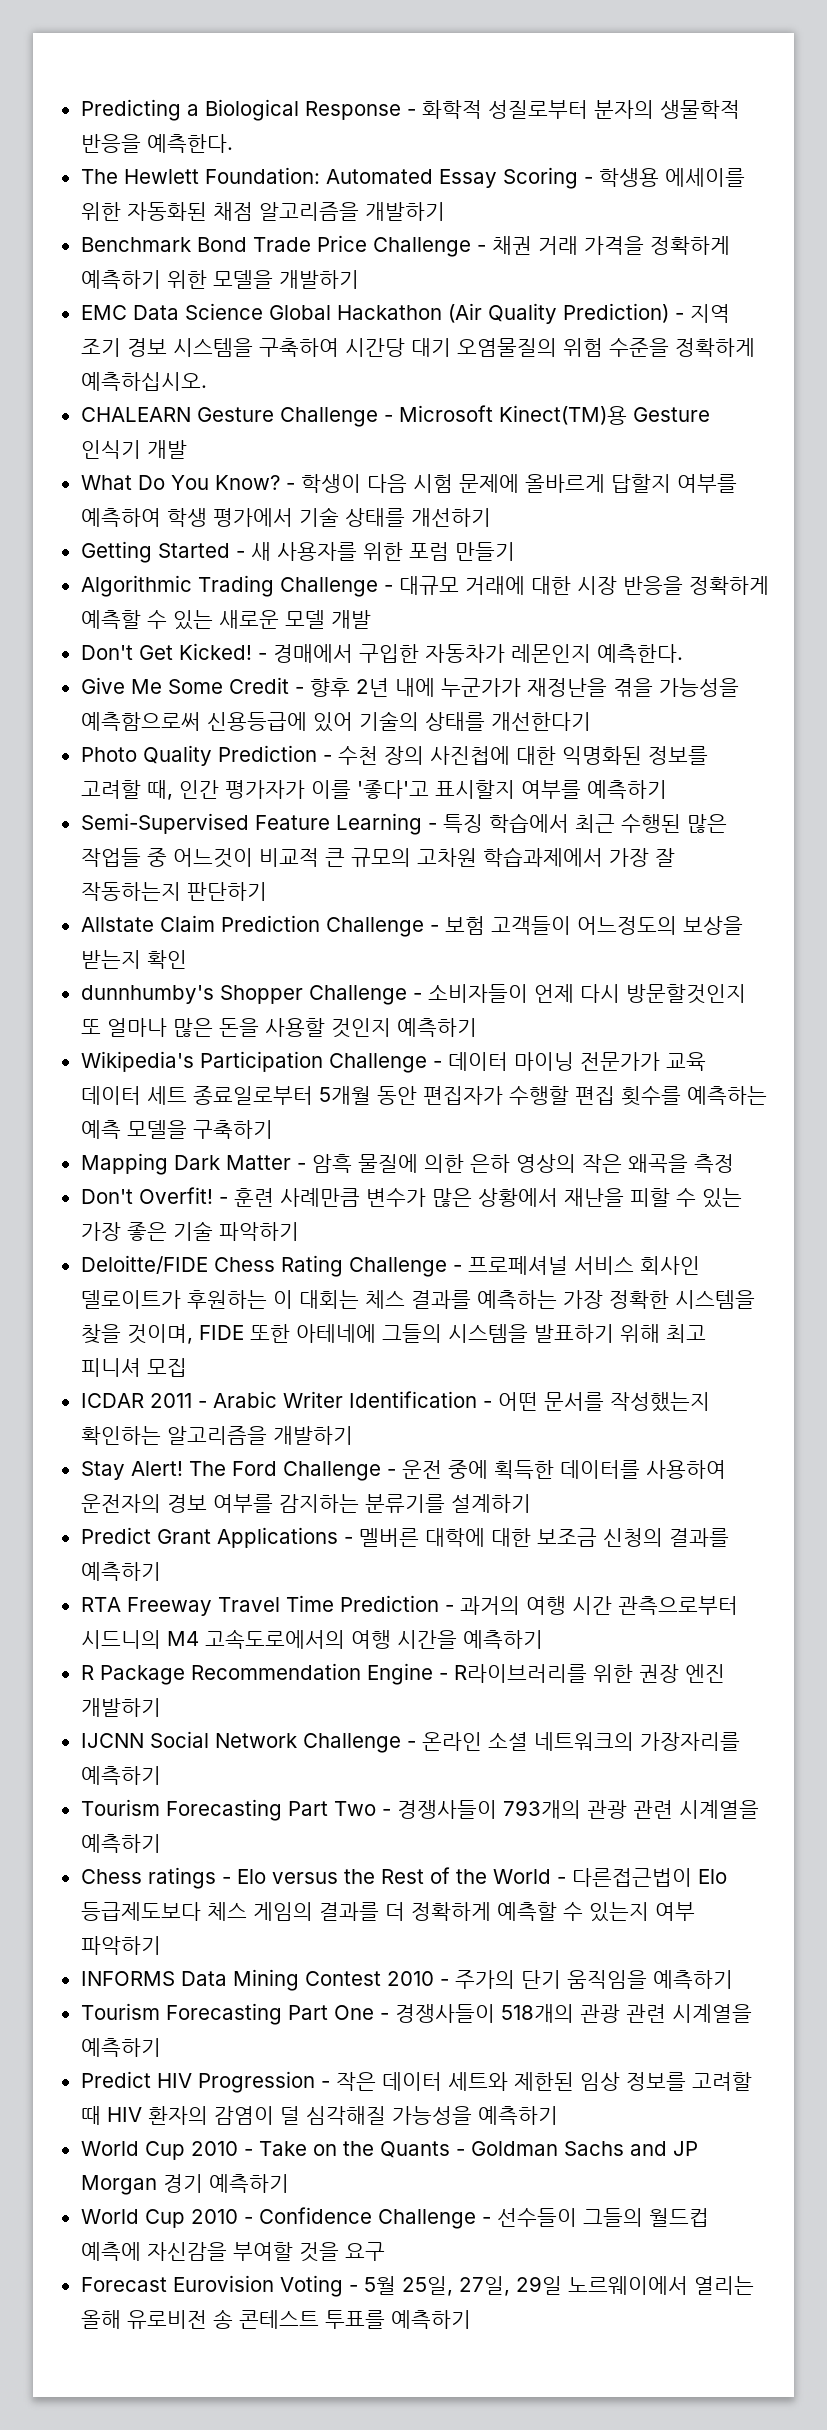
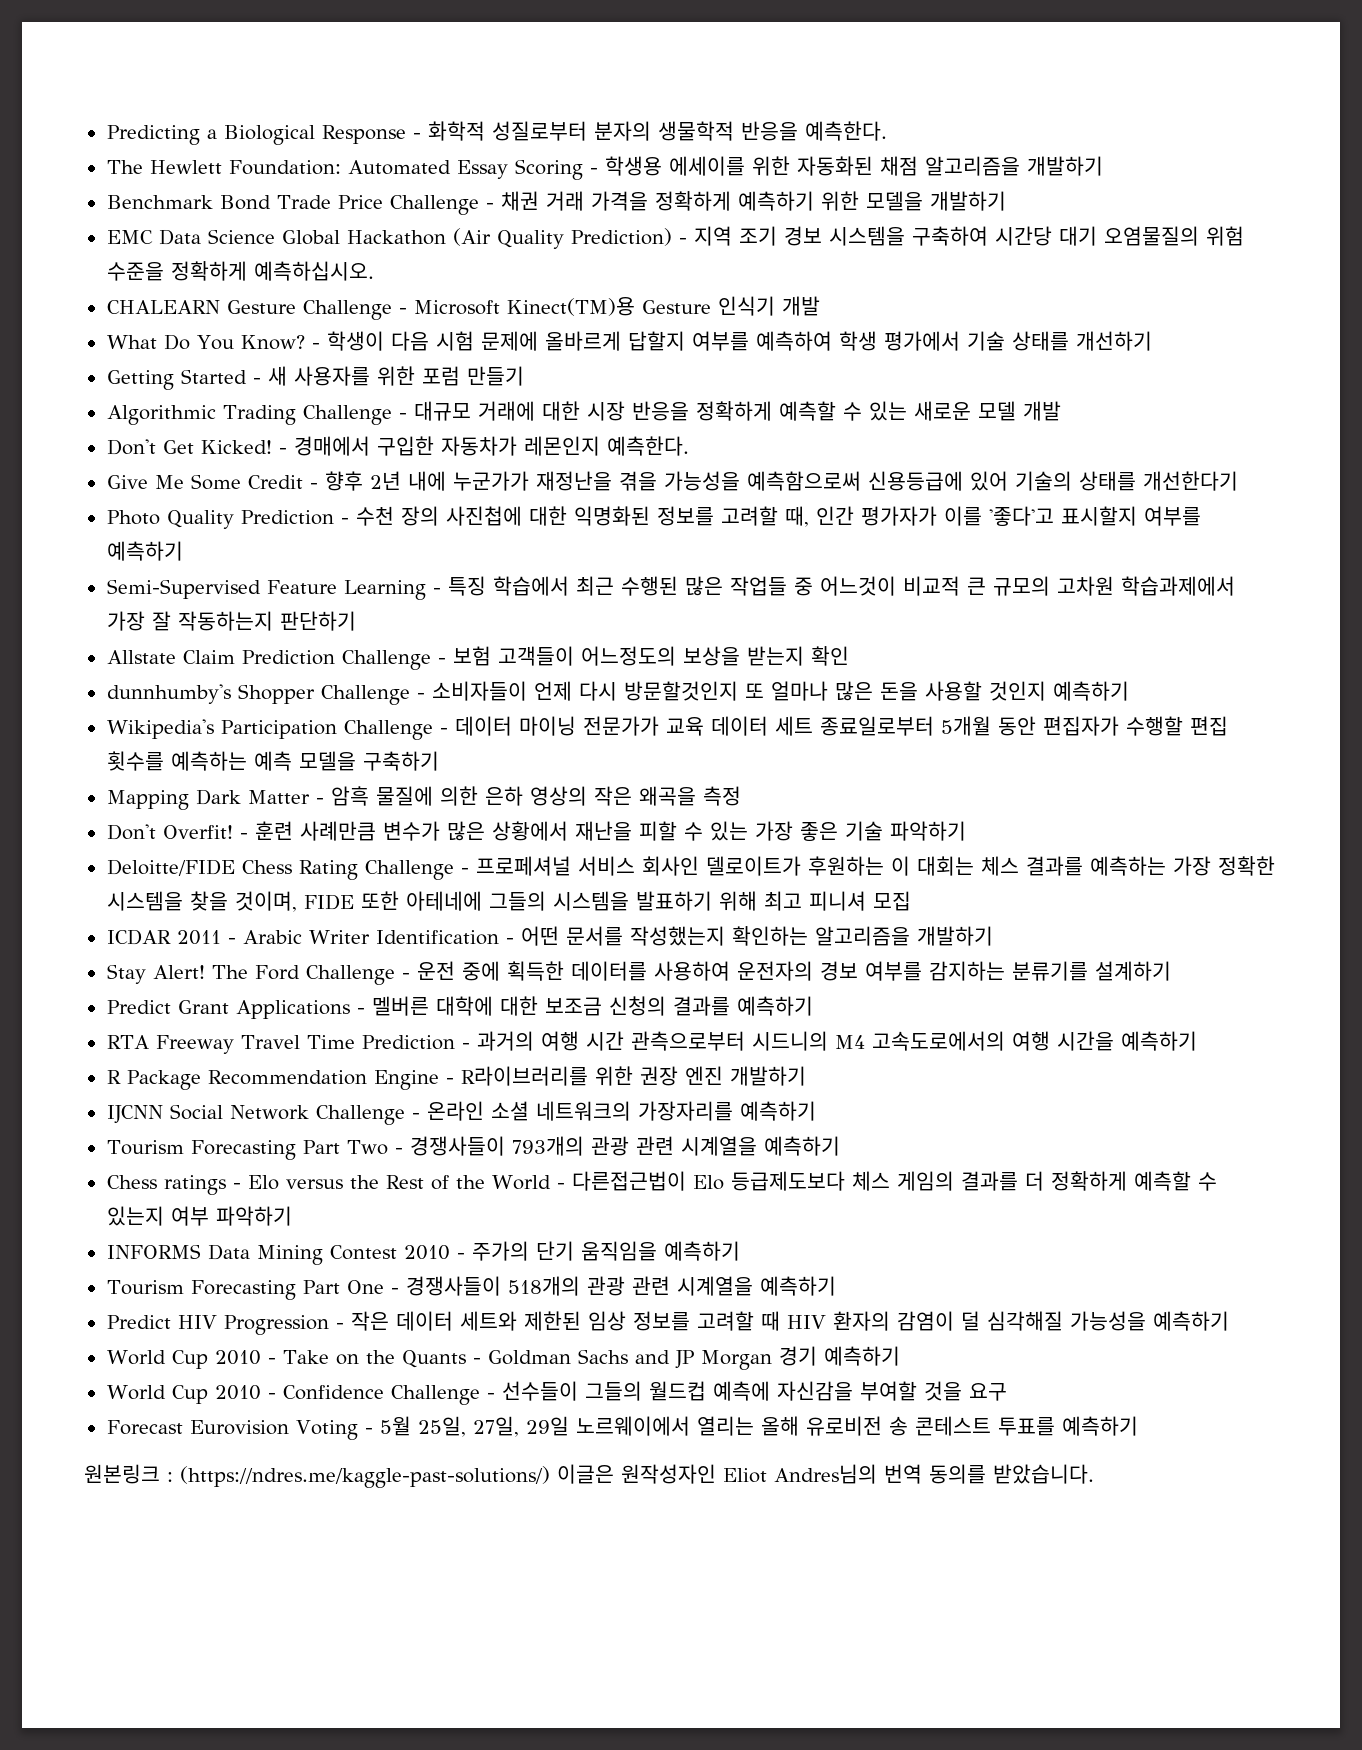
+ 원본링크 : (https://ndres.me/kaggle-past-solutions/) 이글은 원작성자인 Eliot Andres님의 번역 동의를 받았습니다.

